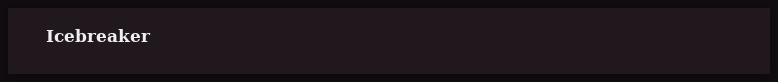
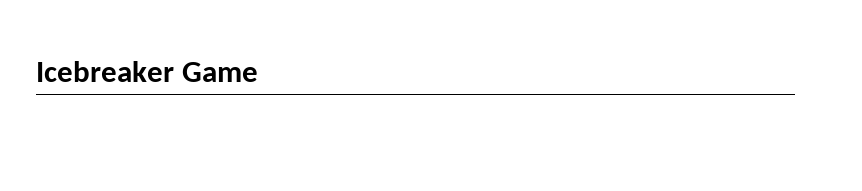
- Icebreaker
+ Icebreaker Game

